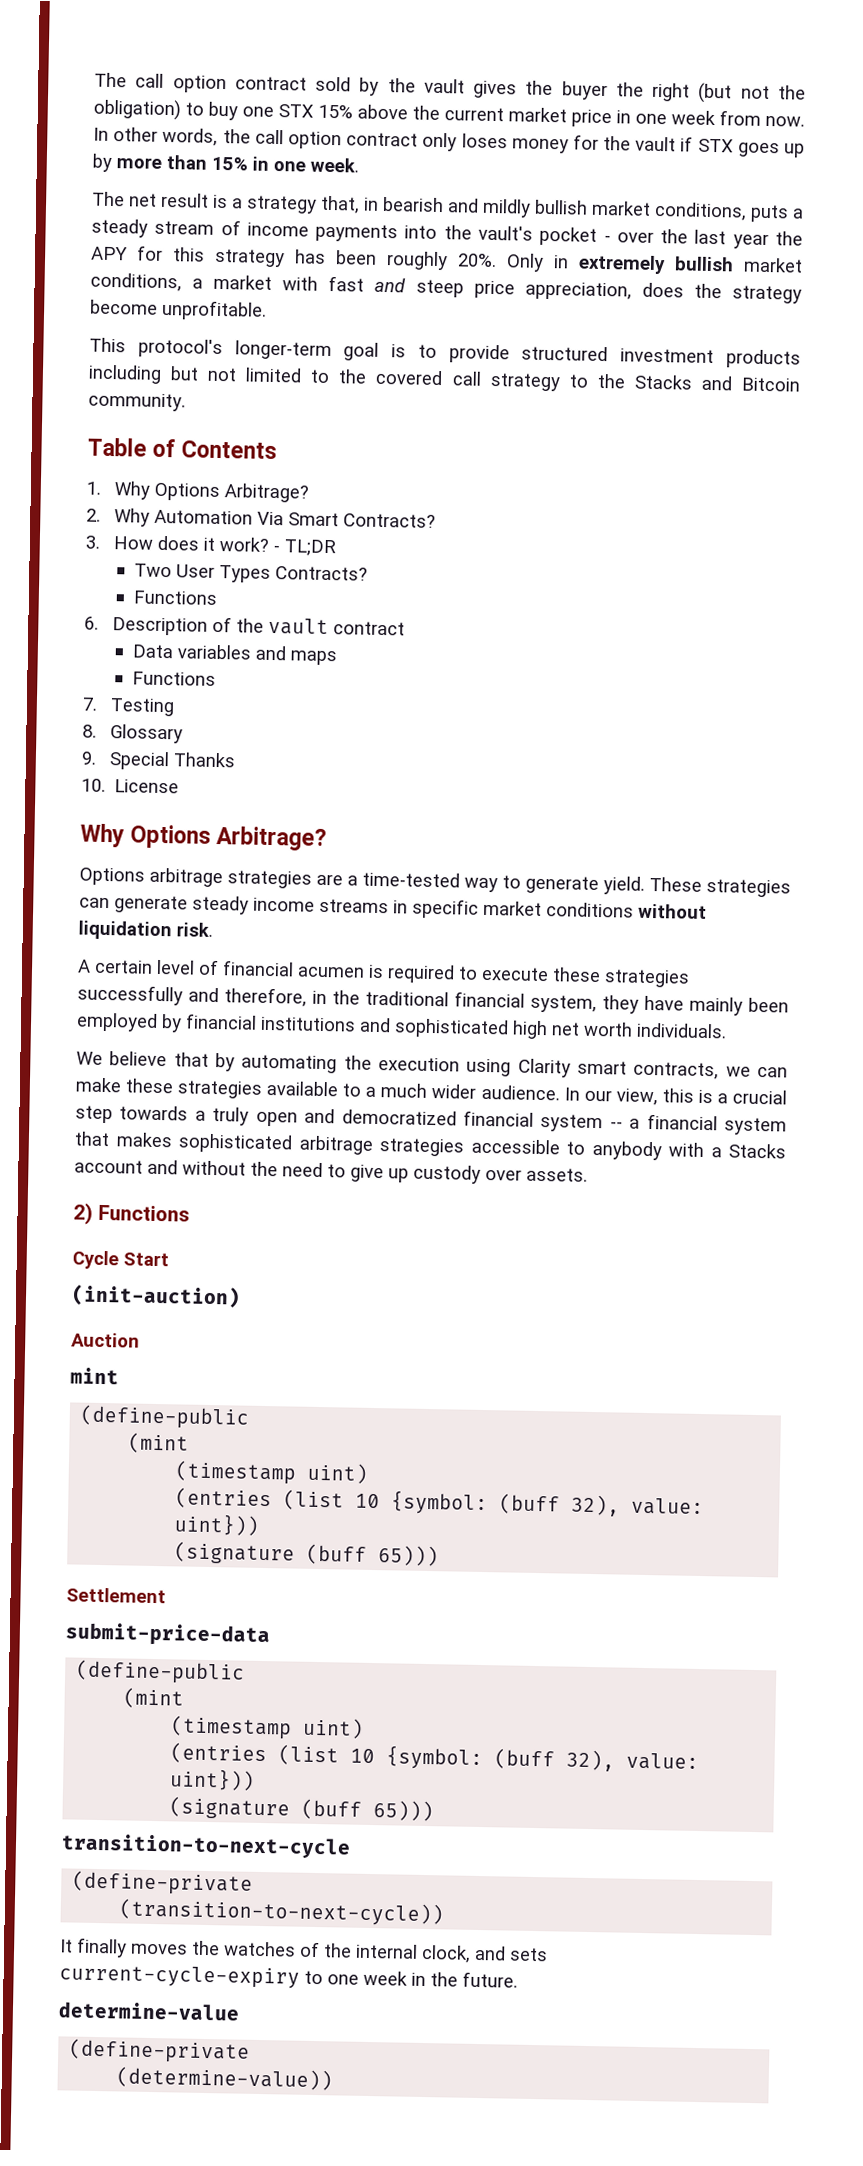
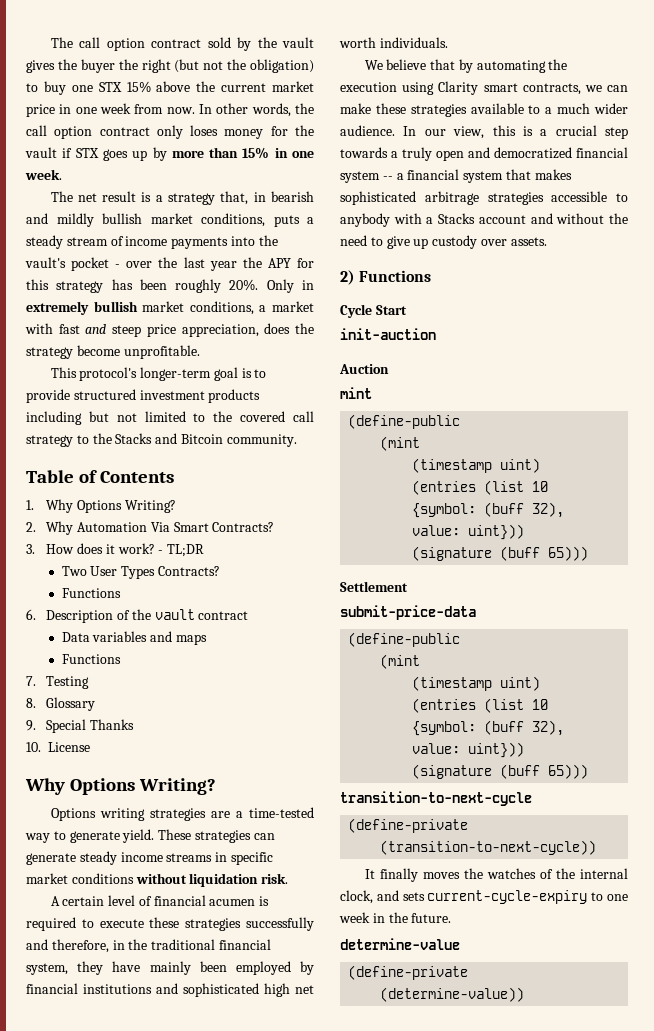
- 1. Why Options Arbitrage?
+ 1. Why Options Writing?
  10. License
- Why Options Arbitrage?
- Options arbitrage strategies are a time-tested way to generate yield.
+ Why Options Writing?
+ Options writing strategies are a time-tested way to generate yield.
- (init-auction)
+ init-auction

